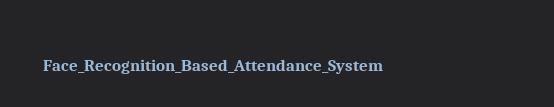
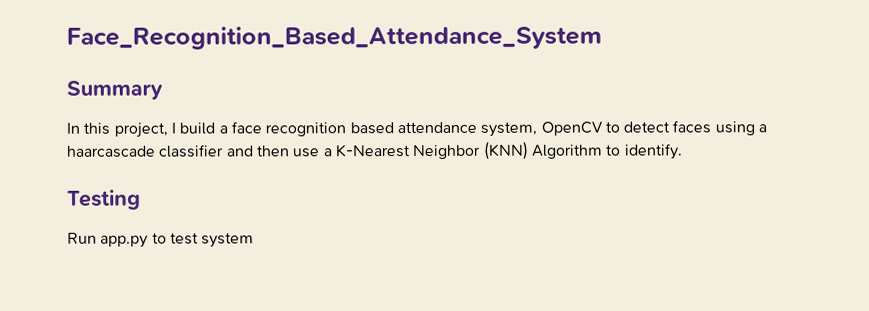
+ Summary
+ In this project, I build a face recognition based attendance system, OpenCV to detect faces using a haarcascade classifier and then use a K-Nearest Neighbor (KNN) Algorithm to identify.
+ Testing
+ Run app.py to test system

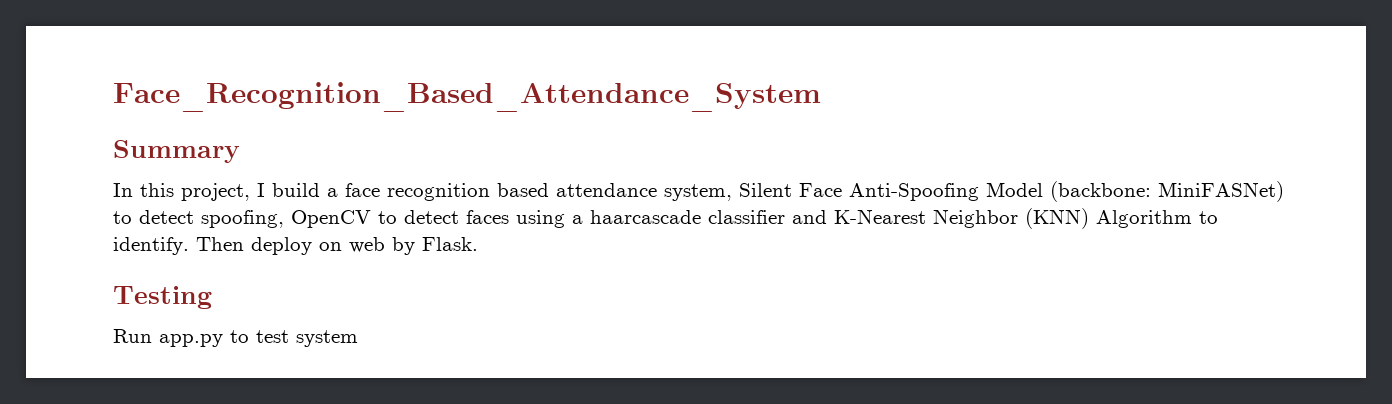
- In this project, I build a face recognition based attendance system, OpenCV to detect faces using a haarcascade classifier and then use a K-Nearest Neighbor (KNN) Algorithm to identify.
+ In this project, I build a face recognition based attendance system, Silent Face Anti-Spoofing Model (backbone: MiniFASNet) to detect spoofing, OpenCV to detect faces using a haarcascade classifier and K-Nearest Neighbor (KNN) Algorithm to identify. Then deploy on web by Flask.

